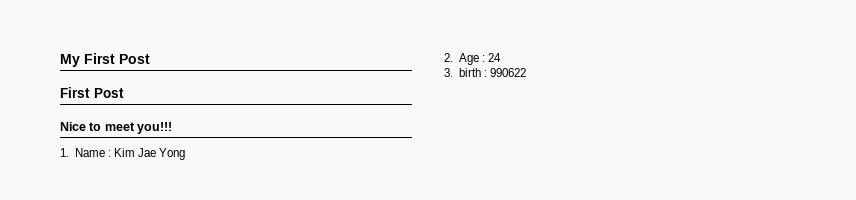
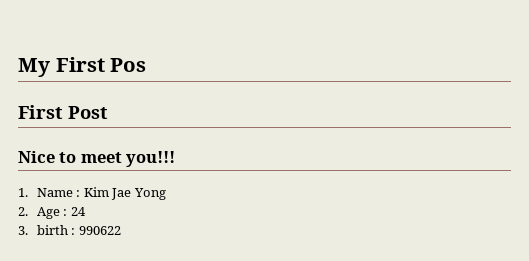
- My First Post
+ My First Pos

